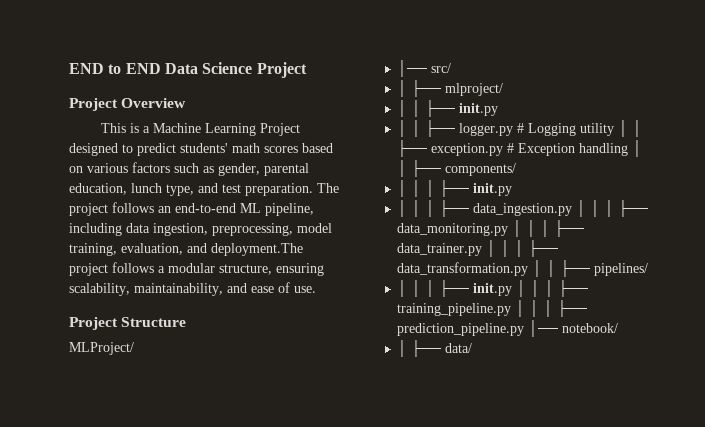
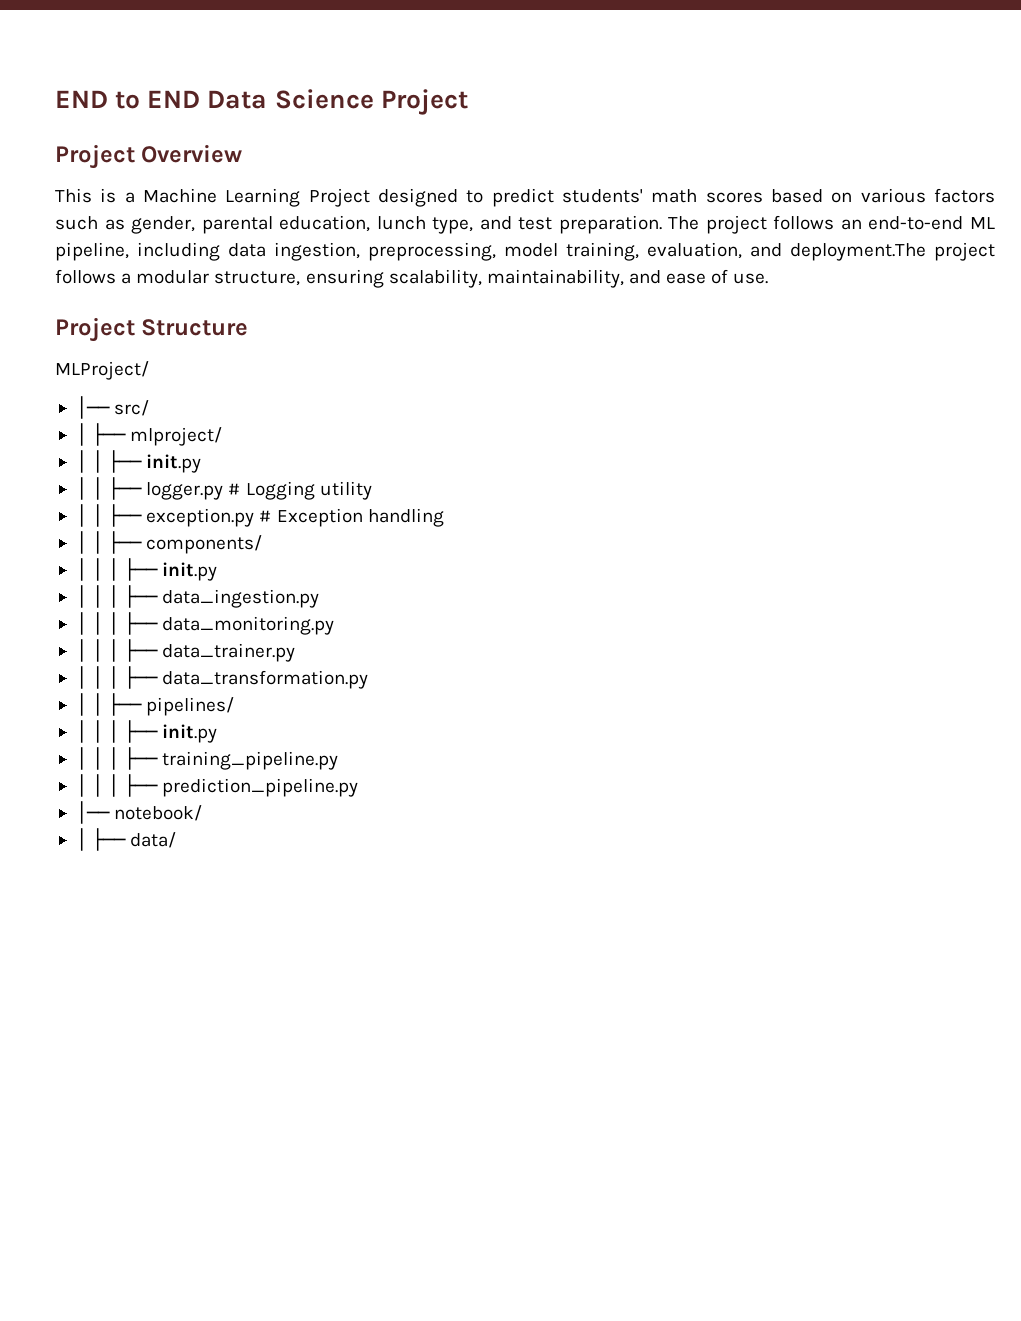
- │ │ ├── logger.py # Logging utility │ │ ├── exception.py # Exception handling │ │ ├── components/
+ │ │ ├── logger.py # Logging utility
+ │ │ ├── exception.py # Exception handling
+ │ │ ├── components/
- │ │ │ ├── data_ingestion.py │ │ │ ├── data_monitoring.py │ │ │ ├── data_trainer.py │ │ │ ├── data_transformation.py │ │ ├── pipelines/
- │ │ │ ├── init.py │ │ │ ├── training_pipeline.py │ │ │ ├── prediction_pipeline.py │── notebook/
+ │ │ │ ├── data_ingestion.py
+ │ │ │ ├── data_monitoring.py
+ │ │ │ ├── data_trainer.py
+ │ │ │ ├── data_transformation.py
+ │ │ ├── pipelines/
+ │ │ │ ├── init.py
+ │ │ │ ├── training_pipeline.py
+ │ │ │ ├── prediction_pipeline.py
+ │── notebook/

